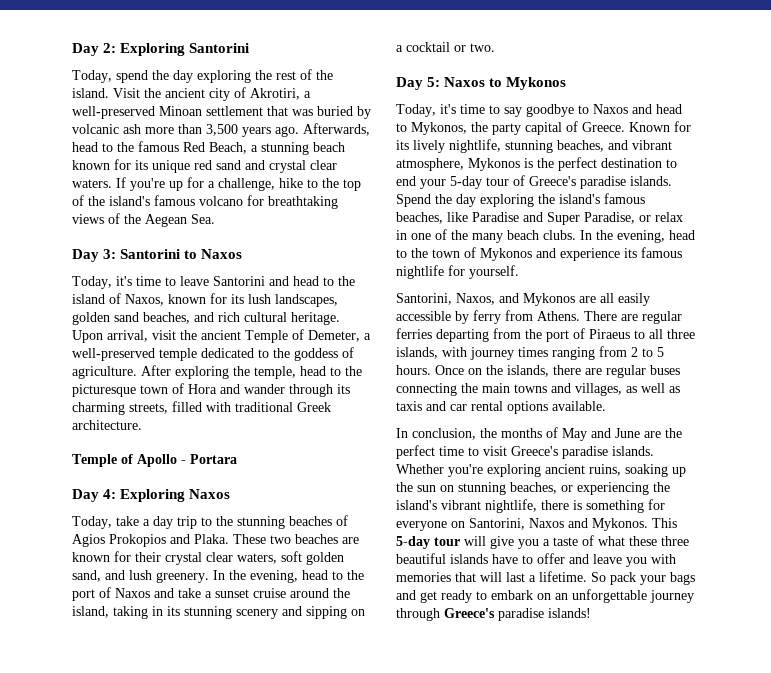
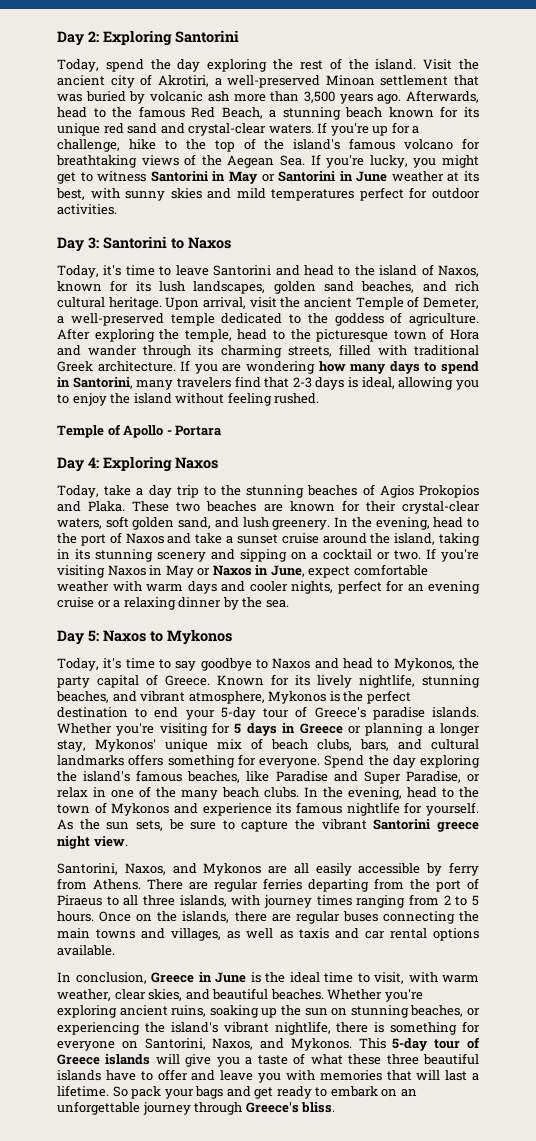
- Afterwards, head to the famous Red Beach, a stunning beach known for its unique red sand and crystal clear waters.
+ Afterwards, head to the famous Red Beach, a stunning beach known for its unique red sand and crystal-clear waters.
- If you're up for a challenge, hike to the top of the island's famous volcano for breathtaking views of the Aegean Sea.
+ If you're up for a challenge, hike to the top of the island's famous volcano for breathtaking views of the Aegean Sea. If you're lucky, you might get to witness Santorini in May or Santorini in June weather at its best, with sunny skies and mild temperatures perfect for outdoor activities.
+ If you are wondering how many days to spend in Santorini, many travelers find that 2-3 days is ideal, allowing you to enjoy the island without feeling rushed.
- These two beaches are known for their crystal clear waters, soft golden sand, and lush greenery.
+ These two beaches are known for their crystal-clear waters, soft golden sand, and lush greenery.
+ If you're visiting Naxos in May or Naxos in June, expect comfortable weather with warm days and cooler nights, perfect for an evening cruise or a relaxing dinner by the sea.
+ Whether you're visiting for 5 days in Greece or planning a longer stay, Mykonos' unique mix of beach clubs, bars, and cultural landmarks offers something for everyone.
+ As the sun sets, be sure to capture the vibrant Santorini greece night view.
- In conclusion, the months of May and June are the perfect time to visit Greece's paradise islands.
+ In conclusion, Greece in June is the ideal time to visit, with warm weather, clear skies, and beautiful beaches.
- Whether you're exploring ancient ruins, soaking up the sun on stunning beaches, or experiencing the island's vibrant nightlife, there is something for everyone on Santorini, Naxos and Mykonos.
+ Whether you're exploring ancient ruins, soaking up the sun on stunning beaches, or experiencing the island's vibrant nightlife, there is something for everyone on Santorini, Naxos, and Mykonos.
- This 5-day tour will give you a taste of what these three beautiful islands have to offer and leave you with memories that will last a lifetime.
+ This 5-day tour of Greece islands will give you a taste of what these three beautiful islands have to offer and leave you with memories that will last a lifetime.
- So pack your bags and get ready to embark on an unforgettable journey through Greece's paradise islands!
+ So pack your bags and get ready to embark on an unforgettable journey through Greece's bliss.

